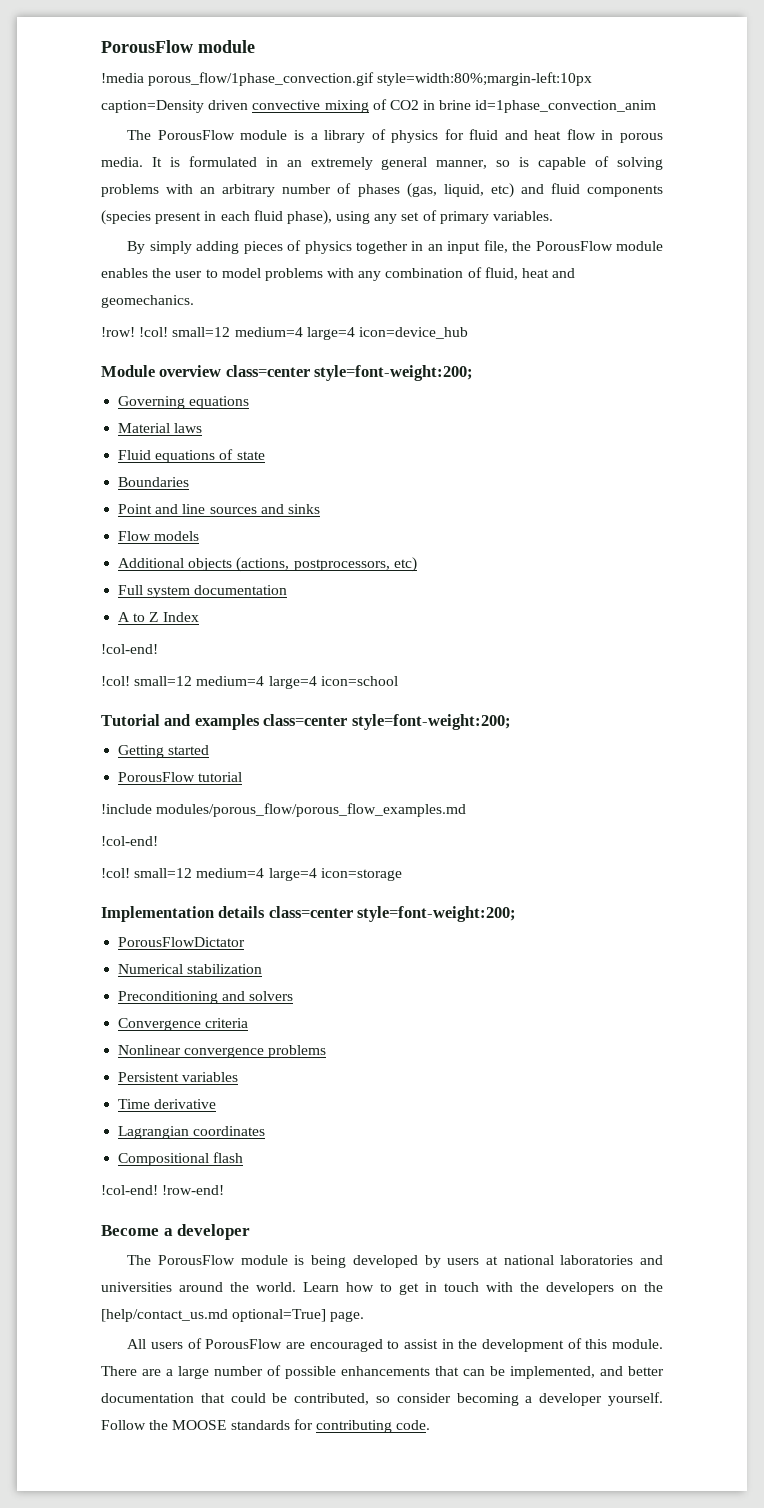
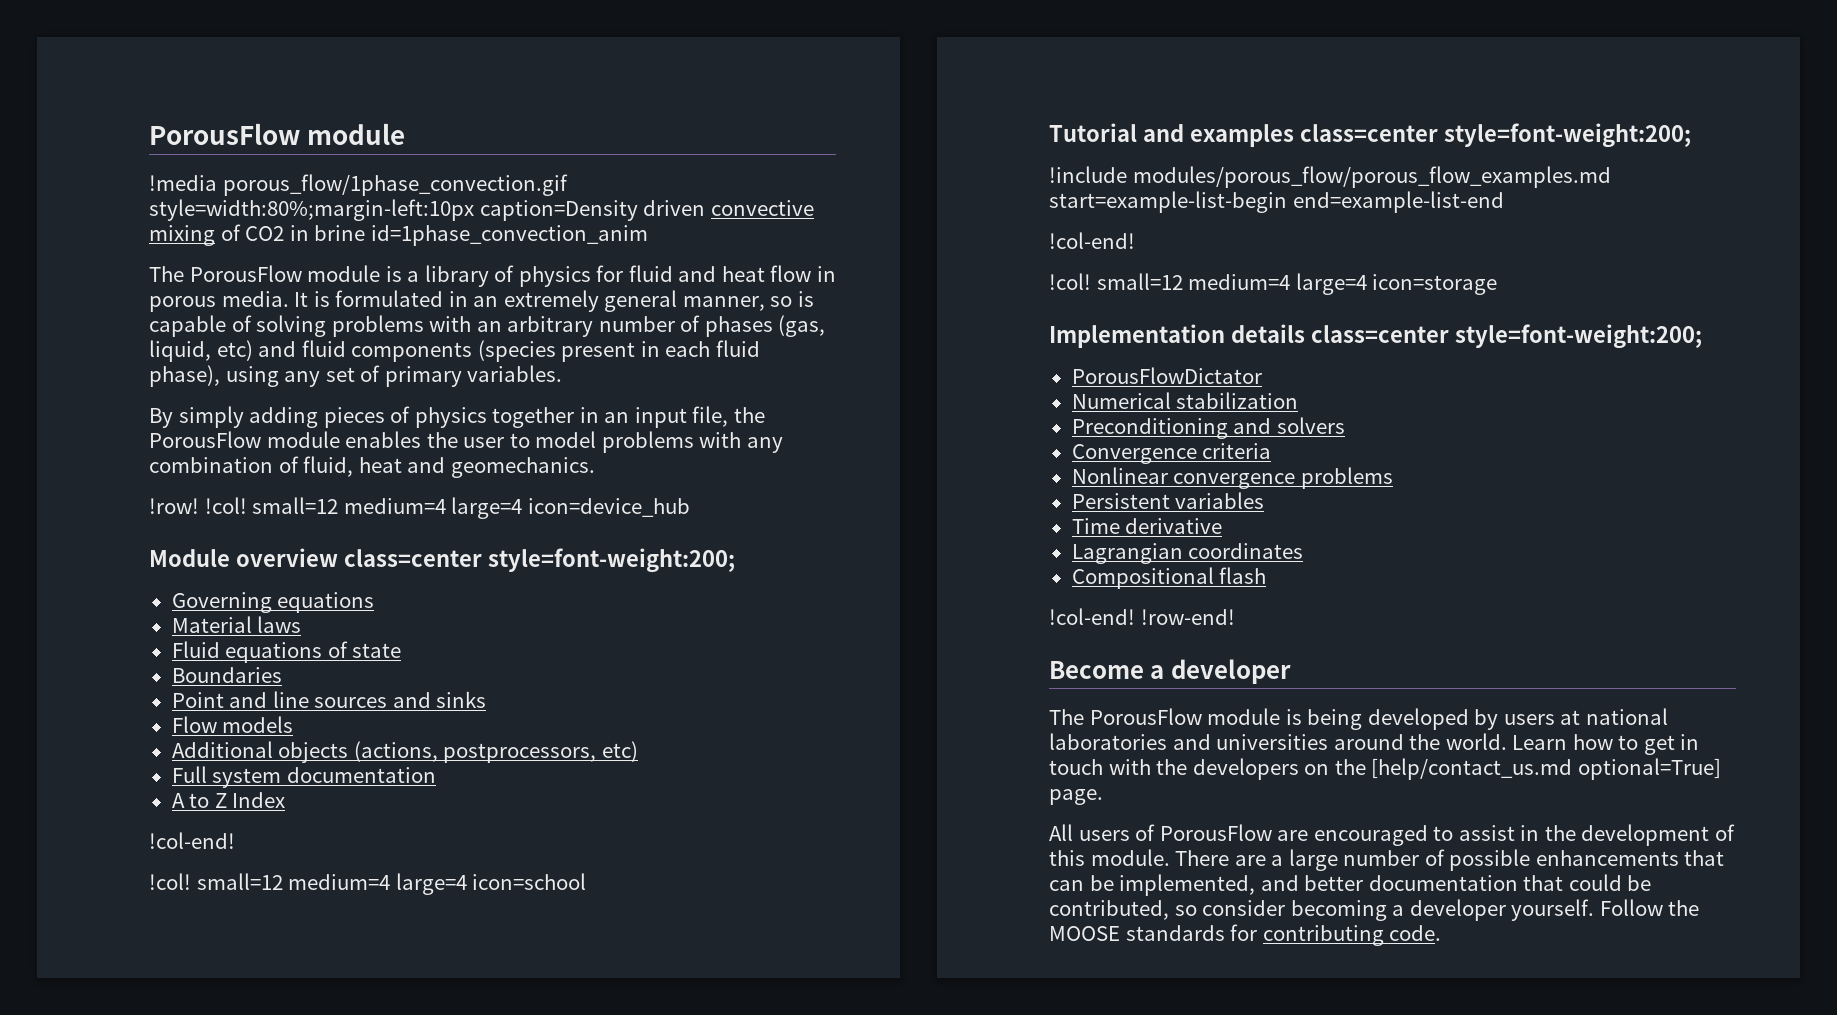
- Getting started
- PorousFlow tutorial
- !include modules/porous_flow/porous_flow_examples.md
+ !include modules/porous_flow/porous_flow_examples.md start=example-list-begin end=example-list-end

